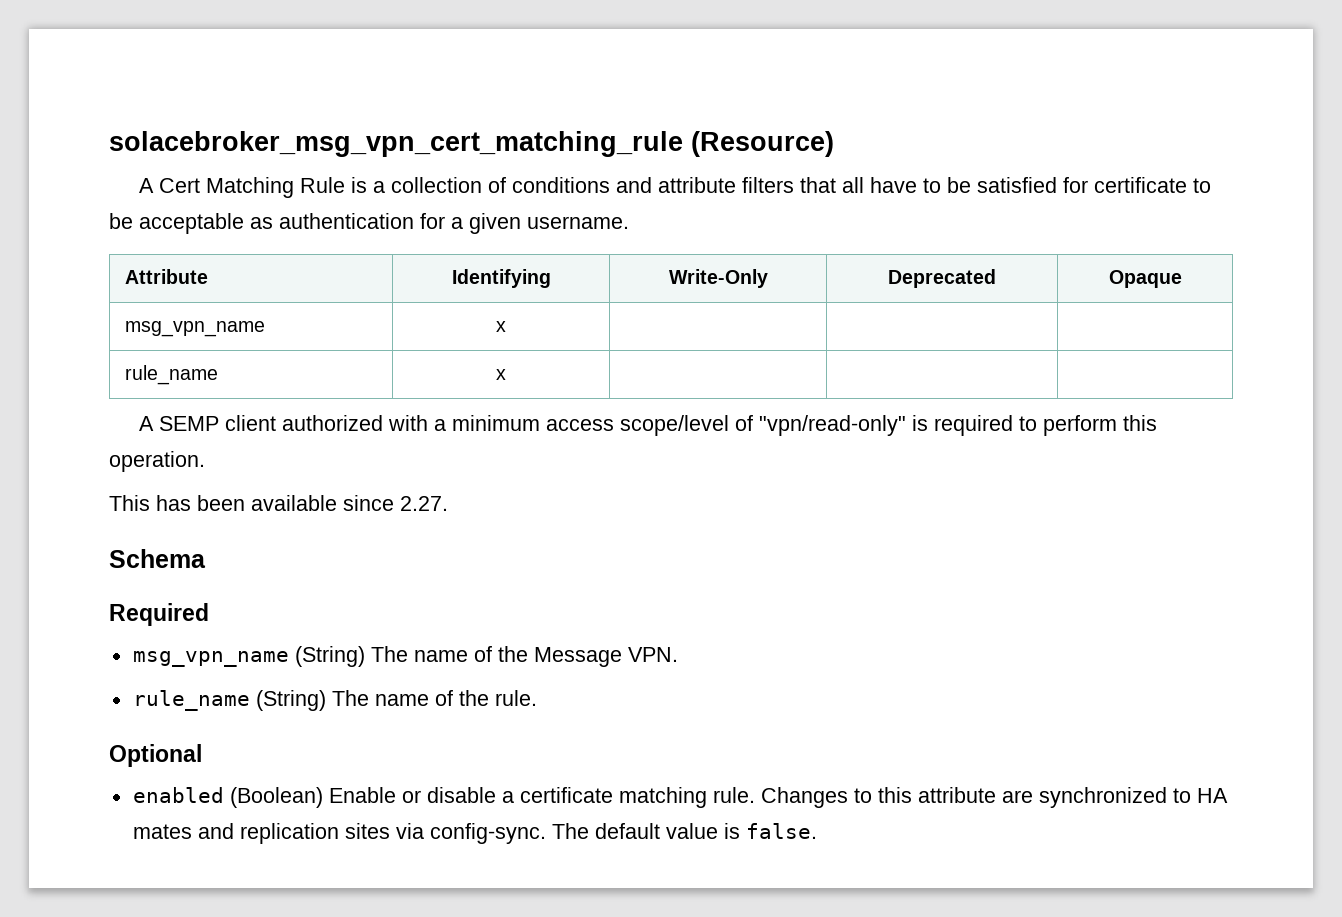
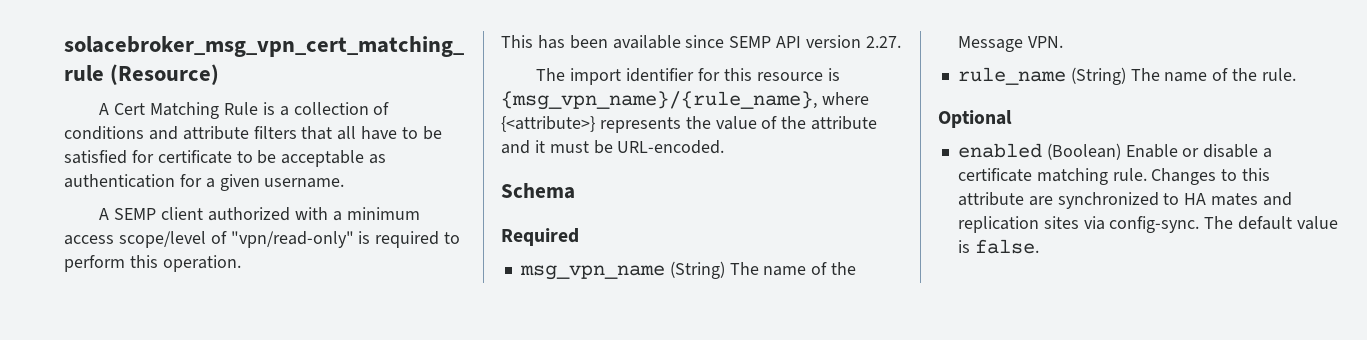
- Attribute | Identifying | Write-Only | Deprecated | Opaque
- msg_vpn_name | x | | |
- rule_name | x | | |
- This has been available since 2.27.
+ This has been available since SEMP API version 2.27.
+ The import identifier for this resource is {msg_vpn_name}/{rule_name}, where {<attribute>} represents the value of the attribute and it must be URL-encoded.

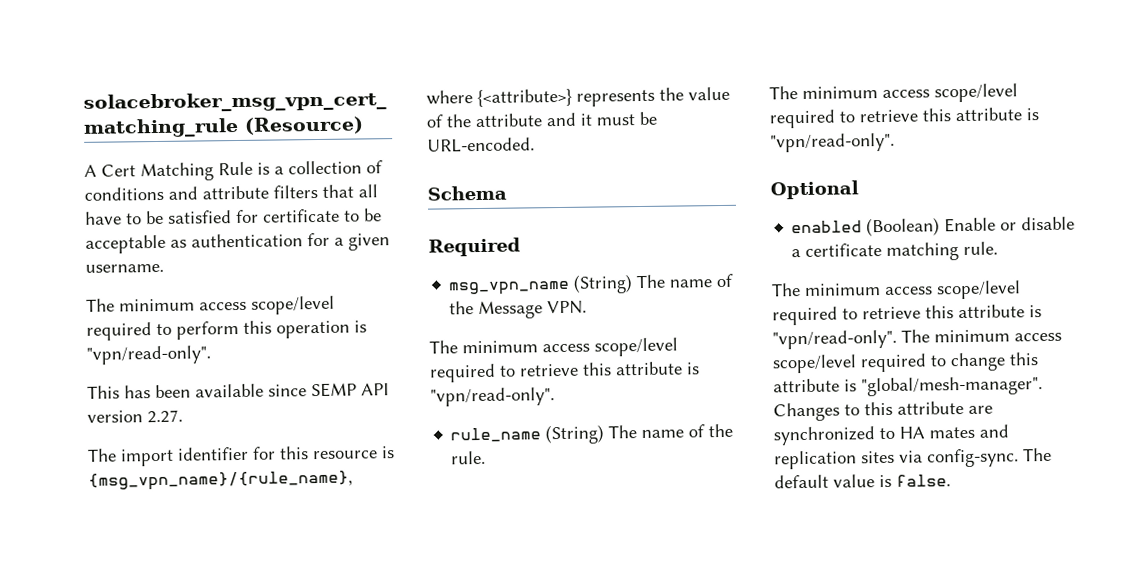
- A SEMP client authorized with a minimum access scope/level of "vpn/read-only" is required to perform this operation.
+ The minimum access scope/level required to perform this operation is "vpn/read-only".
  msg_vpn_name (String) The name of the Message VPN.
+ The minimum access scope/level required to retrieve this attribute is "vpn/read-only".
  rule_name (String) The name of the rule.
+ The minimum access scope/level required to retrieve this attribute is "vpn/read-only".
- enabled (Boolean) Enable or disable a certificate matching rule. Changes to this attribute are synchronized to HA mates and replication sites via config-sync.
+ enabled (Boolean) Enable or disable a certificate matching rule.
+ The minimum access scope/level required to retrieve this attribute is "vpn/read-only". The minimum access scope/level required to change this attribute is "global/mesh-manager". Changes to this attribute are synchronized to HA mates and replication sites via config-sync.

